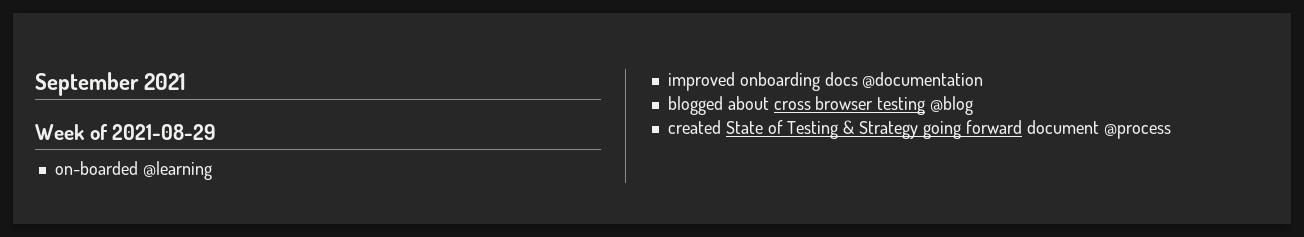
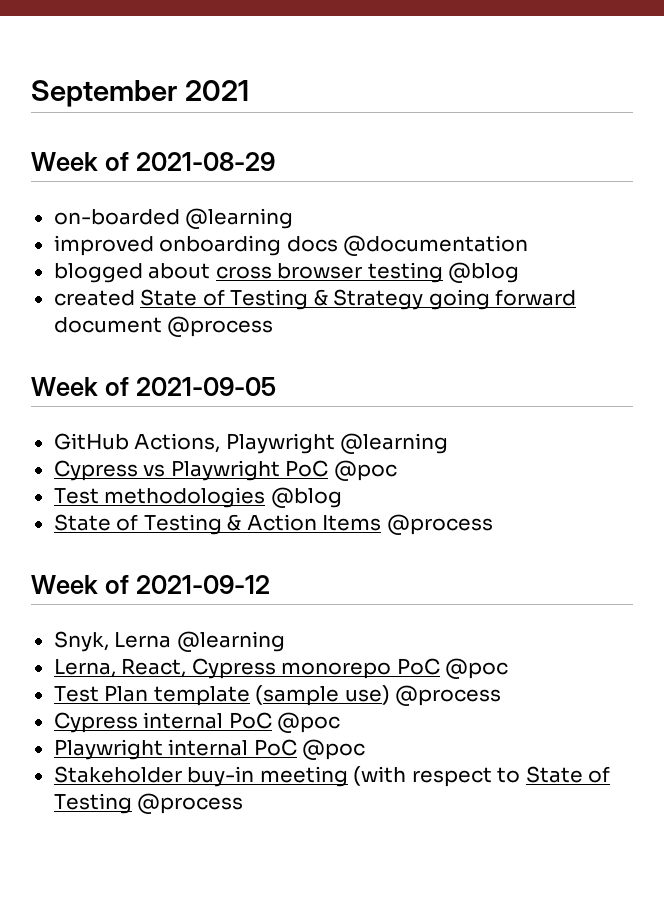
+ Week of 2021-09-05
+ GitHub Actions, Playwright @learning
+ Cypress vs Playwright PoC @poc
+ Test methodologies @blog
+ State of Testing & Action Items @process
+ Week of 2021-09-12
+ Snyk, Lerna @learning
+ Lerna, React, Cypress monorepo PoC @poc
+ Test Plan template (sample use) @process
+ Cypress internal PoC @poc
+ Playwright internal PoC @poc
+ Stakeholder buy-in meeting (with respect to State of Testing @process

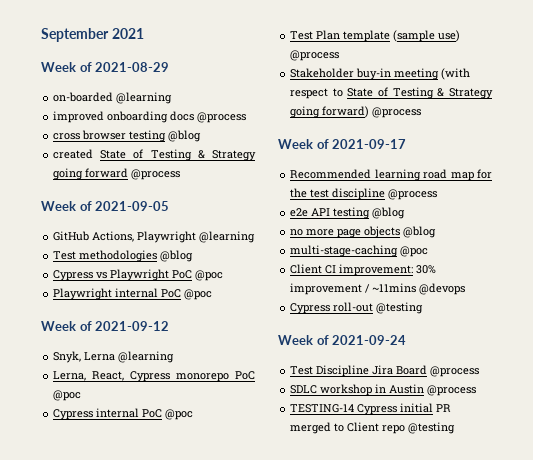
- improved onboarding docs @documentation
- blogged about cross browser testing @blog
+ improved onboarding docs @process
+ cross browser testing @blog
- created State of Testing & Strategy going forward document @process
+ created State of Testing & Strategy going forward @process
+ Test methodologies @blog
- Test methodologies @blog
- State of Testing & Action Items @process
+ Playwright internal PoC @poc
+ Cypress internal PoC @poc
- Cypress internal PoC @poc
- Playwright internal PoC @poc
- Stakeholder buy-in meeting (with respect to State of Testing @process
+ Stakeholder buy-in meeting (with respect to State of Testing & Strategy going forward) @process
+ Week of 2021-09-17
+ Recommended learning road map for the test discipline @process
+ e2e API testing @blog
+ no more page objects @blog
+ multi-stage-caching @poc
+ Client CI improvement: 30% improvement / ~11mins @devops
+ Cypress roll-out @testing
+ Week of 2021-09-24
+ Test Discipline Jira Board @process
+ SDLC workshop in Austin @process
+ TESTING-14 Cypress initial PR merged to Client repo @testing

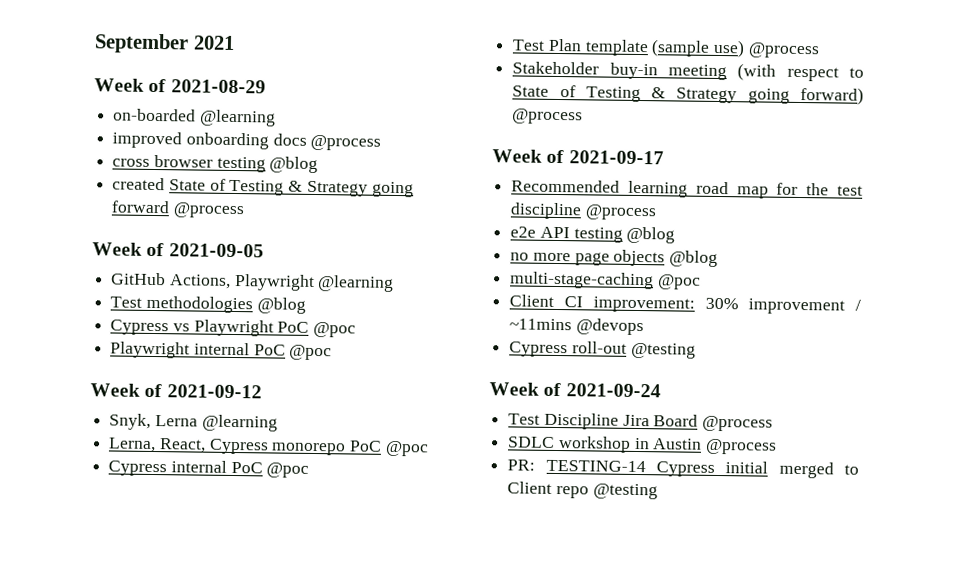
- TESTING-14 Cypress initial PR merged to Client repo @testing
+ PR: TESTING-14 Cypress initial merged to Client repo @testing

